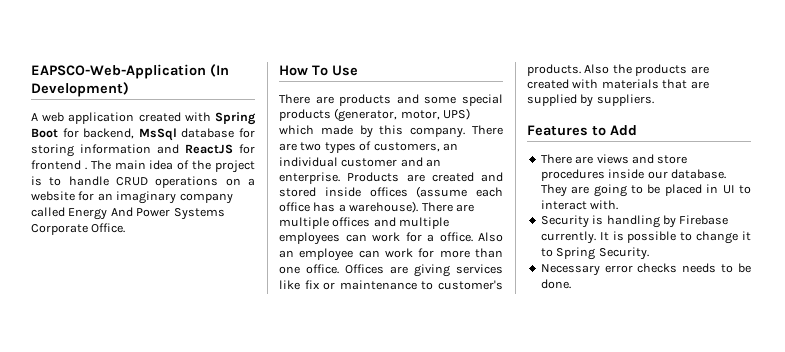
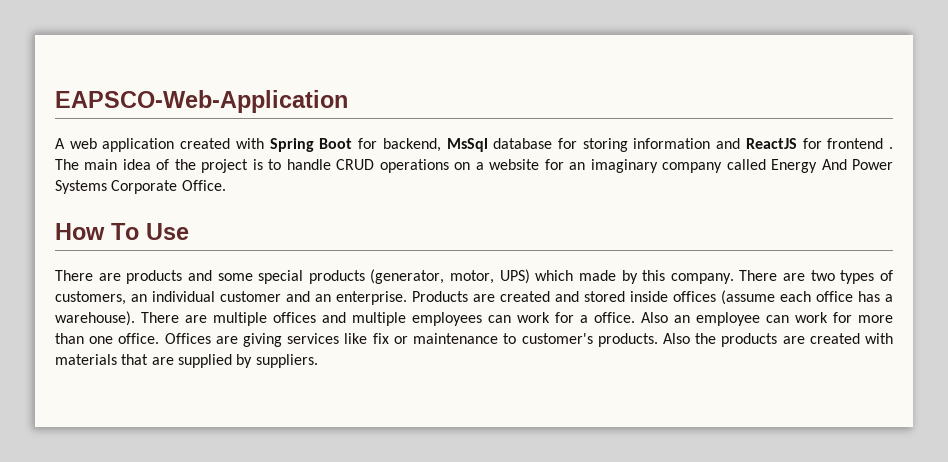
- EAPSCO-Web-Application (In Development)
+ EAPSCO-Web-Application
- Features to Add
- There are views and store procedures inside our database. They are going to be placed in UI to interact with.
- Security is handling by Firebase currently. It is possible to change it to Spring Security.
- Necessary error checks needs to be done.

